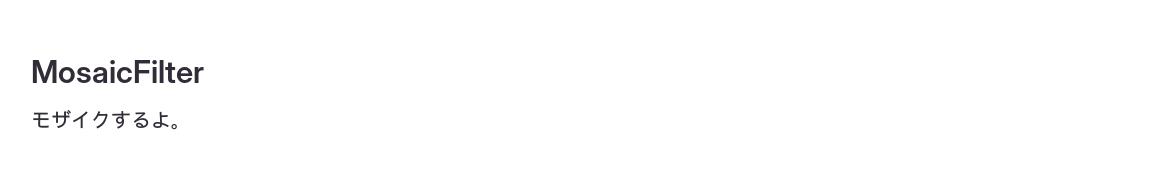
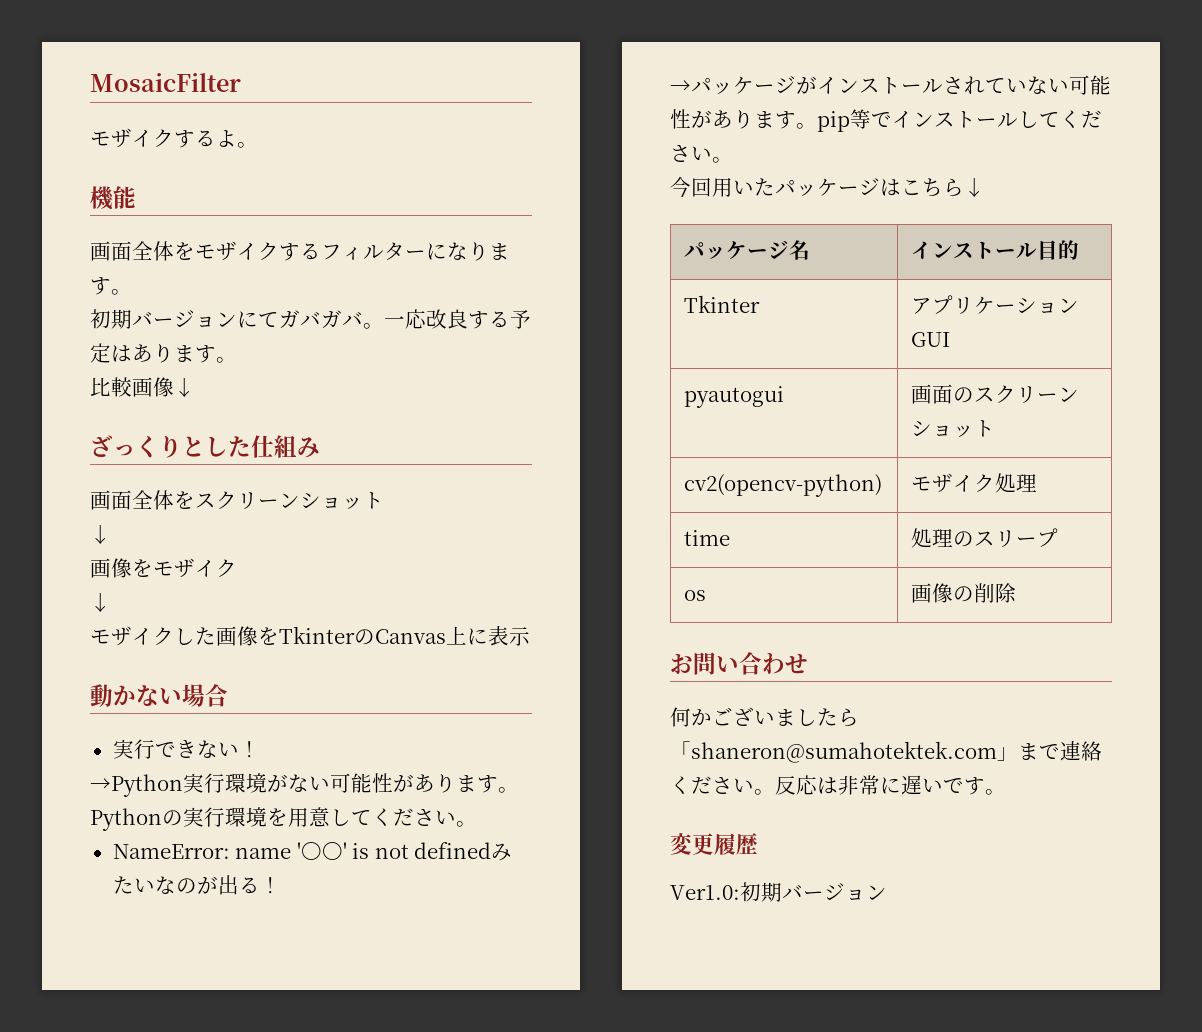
+ 機能
+ 画面全体をモザイクするフィルターになります。
+ 初期バージョンにてガバガバ。一応改良する予定はあります。
+ 比較画像↓
+ ざっくりとした仕組み
+ 画面全体をスクリーンショット
+ ↓
+ 画像をモザイク
+ ↓
+ モザイクした画像をTkinterのCanvas上に表示
+ 動かない場合
+ 実行できない！
+ →Python実行環境がない可能性があります。Pythonの実行環境を用意してください。
+ NameError: name '〇〇' is not definedみたいなのが出る！
+ →パッケージがインストールされていない可能性があります。pip等でインストールしてください。
+ 今回用いたパッケージはこちら↓
+ パッケージ名 | インストール目的
+ Tkinter | アプリケーションGUI
+ pyautogui | 画面のスクリーンショット
+ cv2(opencv-python) | モザイク処理
+ time | 処理のスリープ
+ os | 画像の削除
+ お問い合わせ
+ 何かございましたら「shaneron@sumahotektek.com」まで連絡ください。反応は非常に遅いです。
+ 変更履歴
+ Ver1.0:初期バージョン

